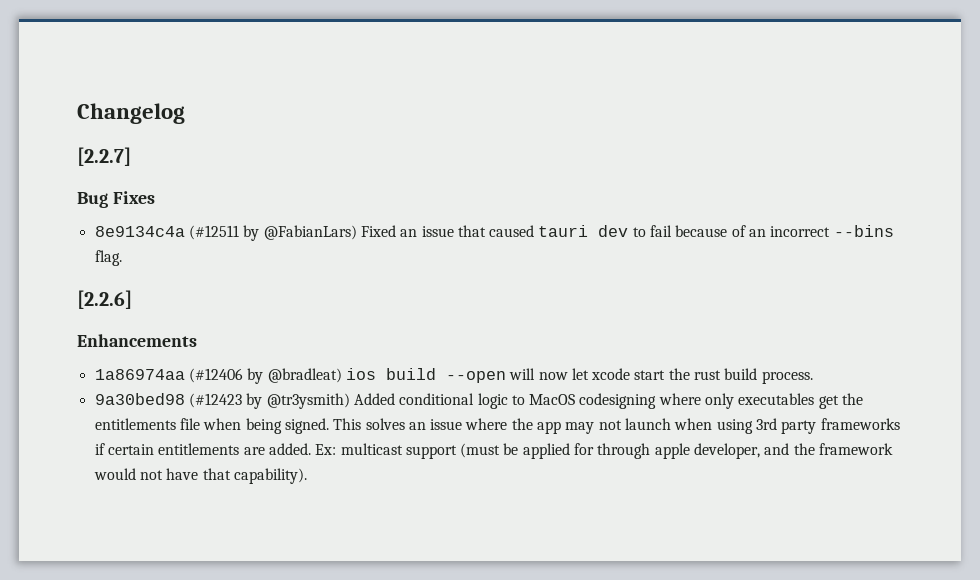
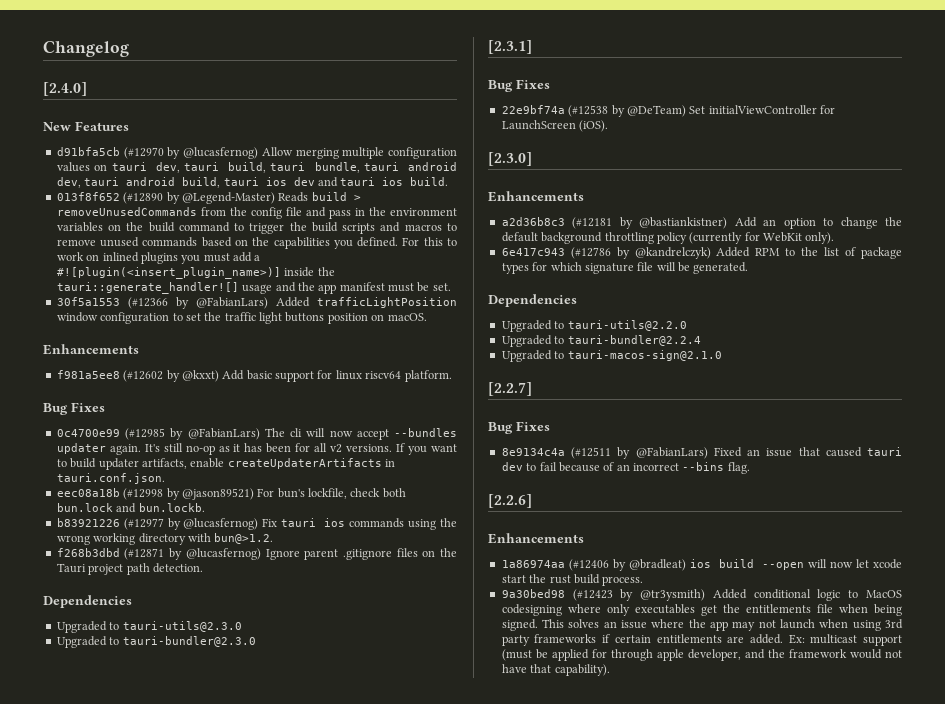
+ [2.4.0]
+ New Features
+ d91bfa5cb (#12970 by @lucasfernog) Allow merging multiple configuration values on tauri dev, tauri build, tauri bundle, tauri android dev, tauri android build, tauri ios dev and tauri ios build.
+ 013f8f652 (#12890 by @Legend-Master) Reads build > removeUnusedCommands from the config file and pass in the environment variables on the build command to trigger the build scripts and macros to remove unused commands based on the capabilities you defined. For this to work on inlined plugins you must add a #![plugin(<insert_plugin_name>)] inside the tauri::generate_handler![] usage and the app manifest must be set.
+ 30f5a1553 (#12366 by @FabianLars) Added trafficLightPosition window configuration to set the traffic light buttons position on macOS.
+ Enhancements
+ f981a5ee8 (#12602 by @kxxt) Add basic support for linux riscv64 platform.
+ Bug Fixes
+ 0c4700e99 (#12985 by @FabianLars) The cli will now accept --bundles updater again. It's still no-op as it has been for all v2 versions. If you want to build updater artifacts, enable createUpdaterArtifacts in tauri.conf.json.
+ eec08a18b (#12998 by @jason89521) For bun's lockfile, check both bun.lock and bun.lockb.
+ b83921226 (#12977 by @lucasfernog) Fix tauri ios commands using the wrong working directory with bun@>1.2.
+ f268b3dbd (#12871 by @lucasfernog) Ignore parent .gitignore files on the Tauri project path detection.
+ Dependencies
+ Upgraded to tauri-utils@2.3.0
+ Upgraded to tauri-bundler@2.3.0
+ [2.3.1]
+ Bug Fixes
+ 22e9bf74a (#12538 by @DeTeam) Set initialViewController for LaunchScreen (iOS).
+ [2.3.0]
+ Enhancements
+ a2d36b8c3 (#12181 by @bastiankistner) Add an option to change the default background throttling policy (currently for WebKit only).
+ 6e417c943 (#12786 by @kandrelczyk) Added RPM to the list of package types for which signature file will be generated.
+ Dependencies
+ Upgraded to tauri-utils@2.2.0
+ Upgraded to tauri-bundler@2.2.4
+ Upgraded to tauri-macos-sign@2.1.0

